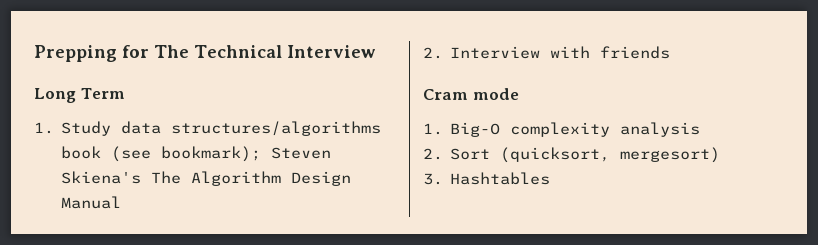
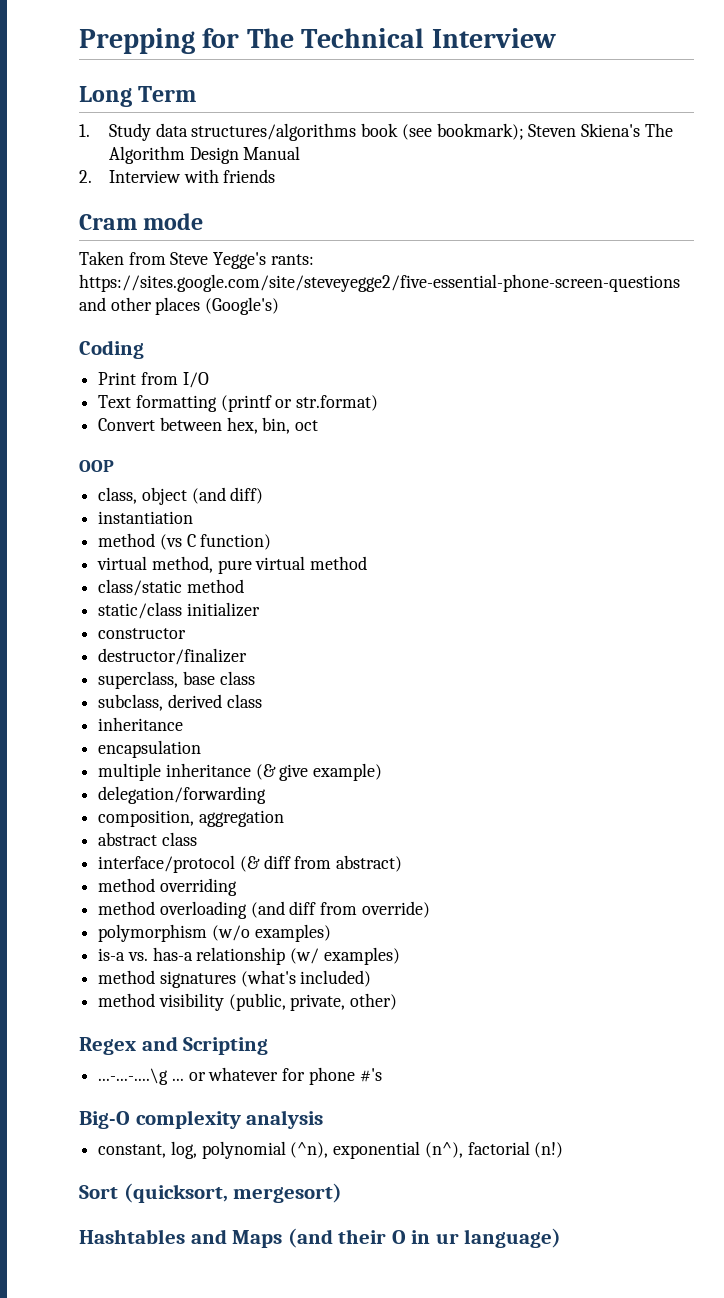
- 1. Big-O complexity analysis
- 2. Sort (quicksort, mergesort)
- 3. Hashtables
+ Taken from Steve Yegge's rants: https://sites.google.com/site/steveyegge2/five-essential-phone-screen-questions and other places (Google's)
+ Coding
+ Print from I/O
+ Text formatting (printf or str.format)
+ Convert between hex, bin, oct
+ OOP
+ class, object (and diff)
+ instantiation
+ method (vs C function)
+ virtual method, pure virtual method
+ class/static method
+ static/class initializer
+ constructor
+ destructor/finalizer
+ superclass, base class
+ subclass, derived class
+ inheritance
+ encapsulation
+ multiple inheritance (& give example)
+ delegation/forwarding
+ composition, aggregation
+ abstract class
+ interface/protocol (& diff from abstract)
+ method overriding
+ method overloading (and diff from override)
+ polymorphism (w/o examples)
+ is-a vs. has-a relationship (w/ examples)
+ method signatures (what's included)
+ method visibility (public, private, other)
+ Regex and Scripting
+ ...-...-....\g ... or whatever for phone #'s
+ Big-O complexity analysis
+ constant, log, polynomial (^n), exponential (n^), factorial (n!)
+ Sort (quicksort, mergesort)
+ Hashtables and Maps (and their O in ur language)

